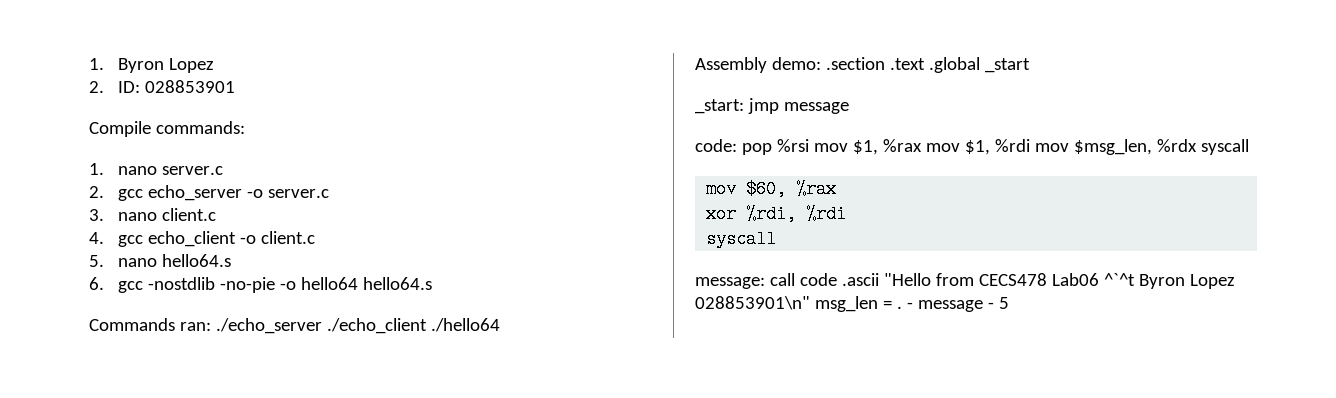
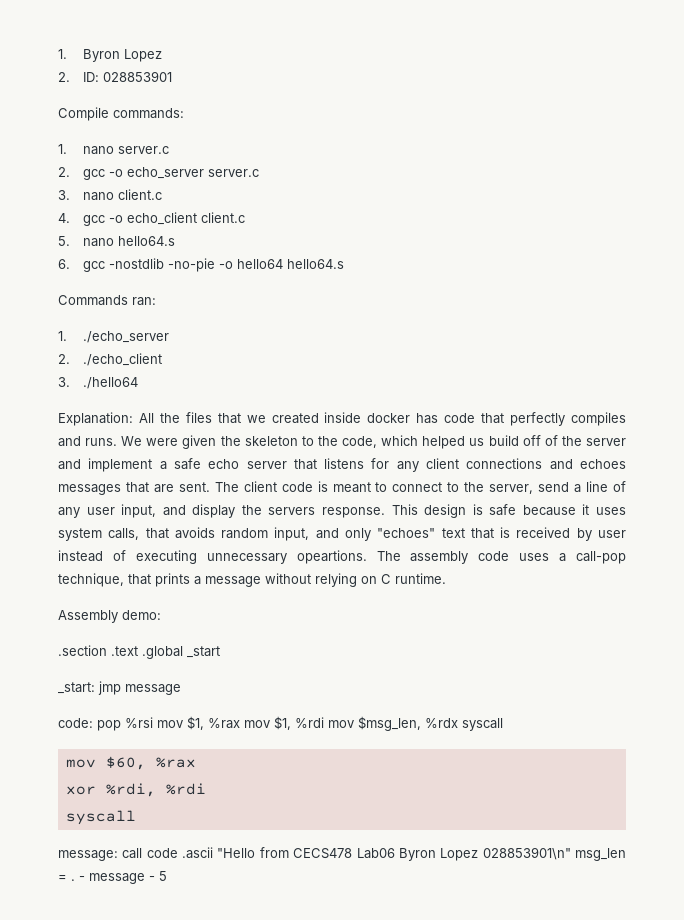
- 2. gcc echo_server -o server.c
+ 2. gcc -o echo_server server.c
- 4. gcc echo_client -o client.c
+ 4. gcc -o echo_client client.c
- Commands ran: ./echo_server ./echo_client ./hello64
+ Commands ran:
+ 1. ./echo_server
+ 2. ./echo_client
+ 3. ./hello64
+ Explanation: All the files that we created inside docker has code that perfectly compiles and runs. We were given the skeleton to the code, which helped us build off of the server and implement a safe echo server that listens for any client connections and echoes messages that are sent. The client code is meant to connect to the server, send a line of any user input, and display the servers response. This design is safe because it uses system calls, that avoids random input, and only "echoes" text that is received by user instead of executing unnecessary opeartions. The assembly code uses a call-pop technique, that prints a message without relying on C runtime.
- Assembly demo: .section .text .global _start
+ Assembly demo:
+ .section .text .global _start
- message: call code .ascii "Hello from CECS478 Lab06 ^`^t Byron Lopez 028853901\n" msg_len = .
+ message: call code .ascii "Hello from CECS478 Lab06 Byron Lopez 028853901\n" msg_len = .

